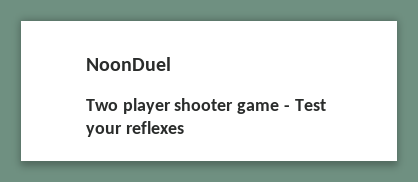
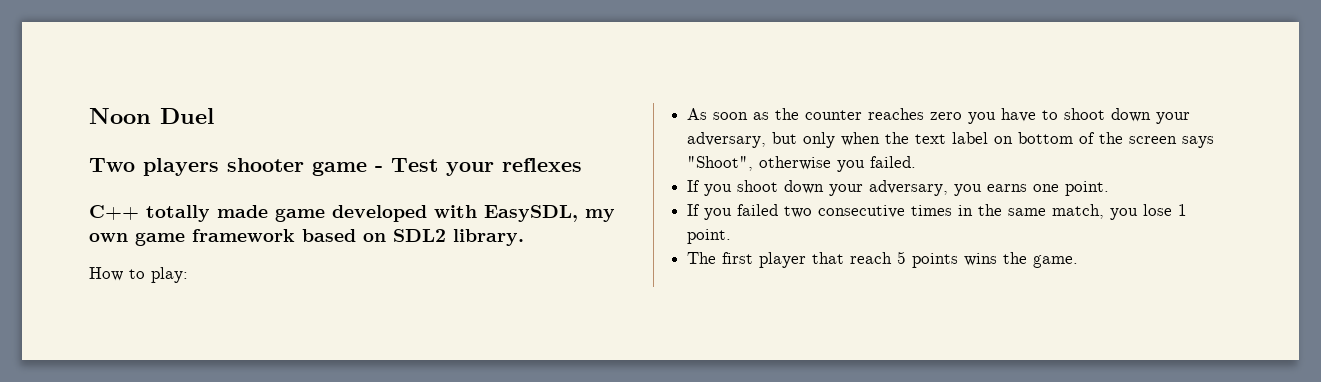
- NoonDuel
+ Noon Duel
- Two player shooter game - Test your reflexes
+ Two players shooter game - Test your reflexes
+ C++ totally made game developed with EasySDL, my own game framework based on SDL2 library.
+ How to play:
+ As soon as the counter reaches zero you have to shoot down your adversary, but only when the text label on bottom of the screen says "Shoot", otherwise you failed.
+ If you shoot down your adversary, you earns one point.
+ If you failed two consecutive times in the same match, you lose 1 point.
+ The first player that reach 5 points wins the game.

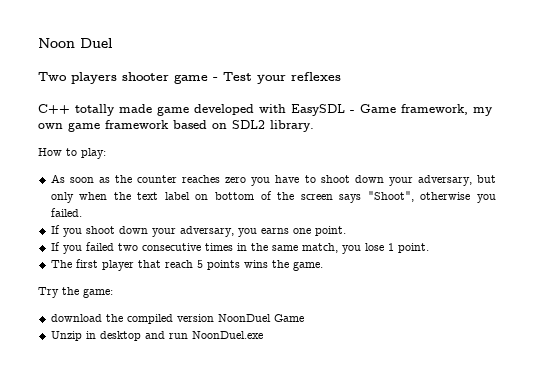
- C++ totally made game developed with EasySDL, my own game framework based on SDL2 library.
+ C++ totally made game developed with EasySDL - Game framework, my own game framework based on SDL2 library.
+ Try the game:
+ download the compiled version NoonDuel Game
+ Unzip in desktop and run NoonDuel.exe

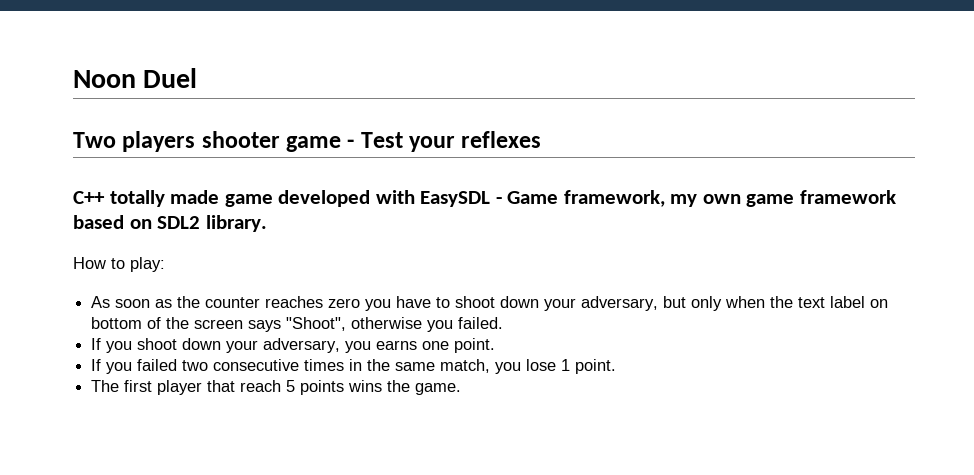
- Try the game:
- download the compiled version NoonDuel Game
- Unzip in desktop and run NoonDuel.exe

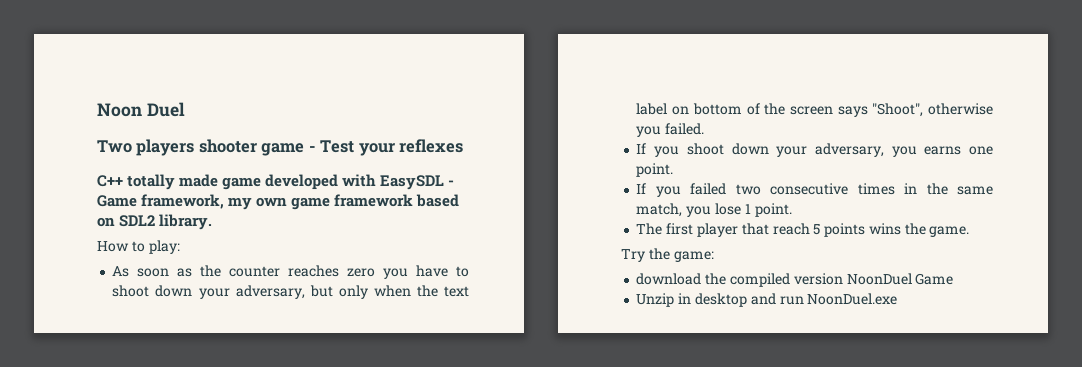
+ Try the game:
+ download the compiled version NoonDuel Game
+ Unzip in desktop and run NoonDuel.exe

